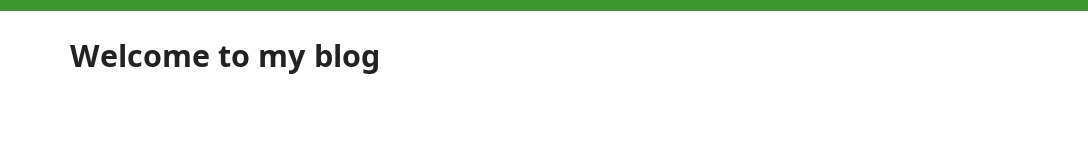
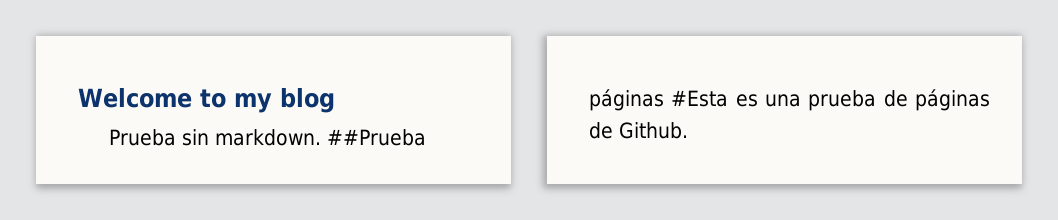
+ Prueba sin markdown. ##Prueba páginas #Esta es una prueba de páginas de Github.

